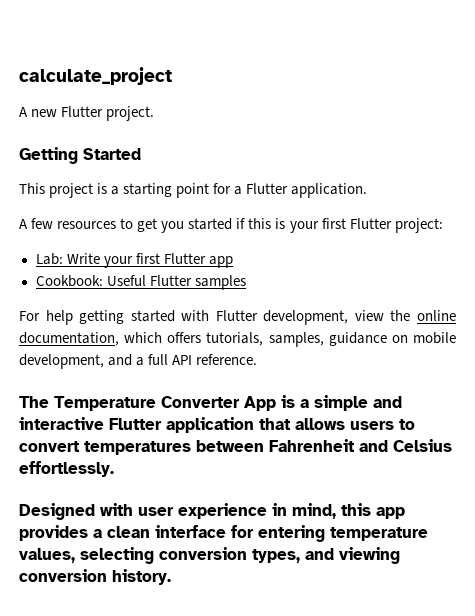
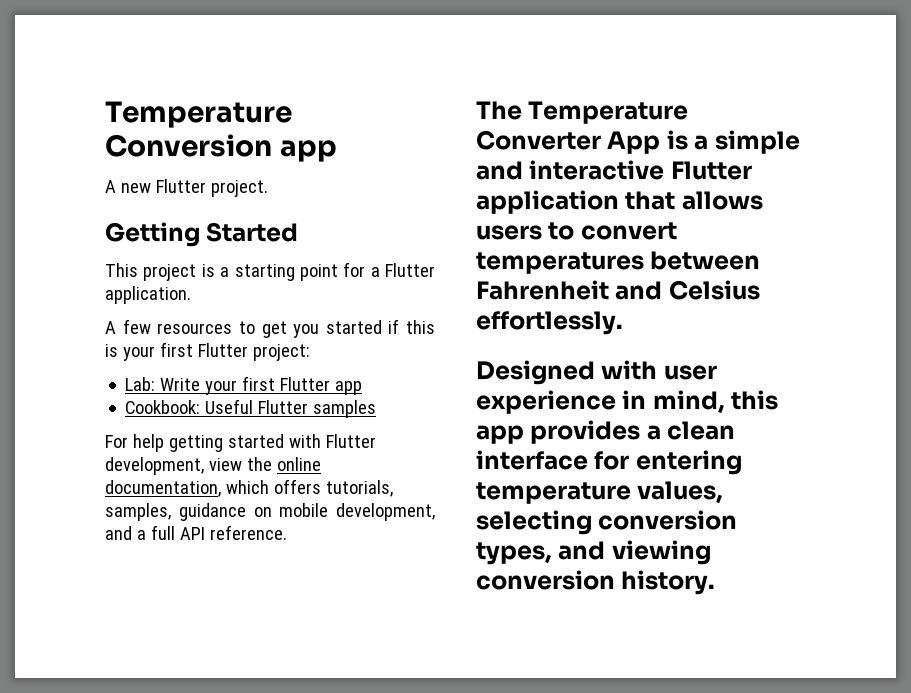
- calculate_project
+ Temperature Conversion app

